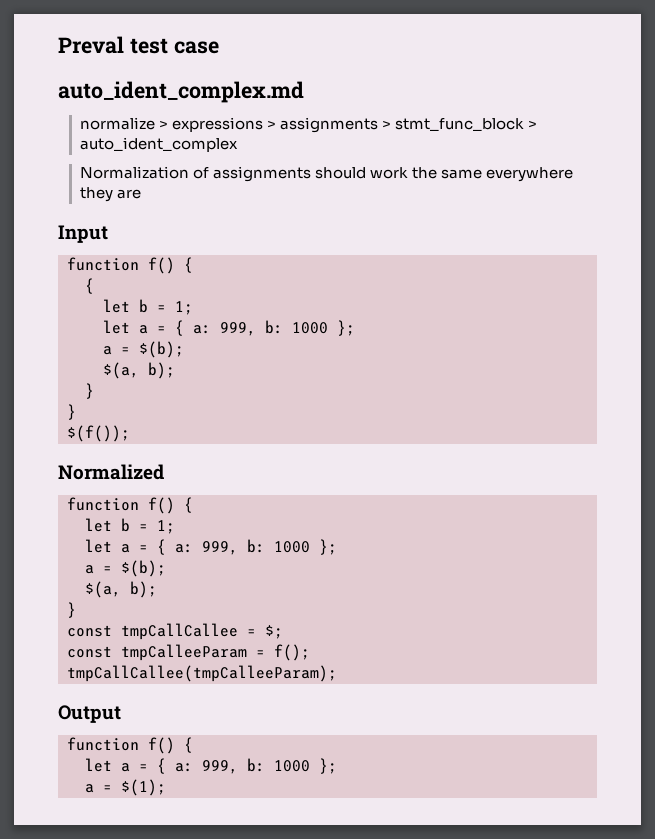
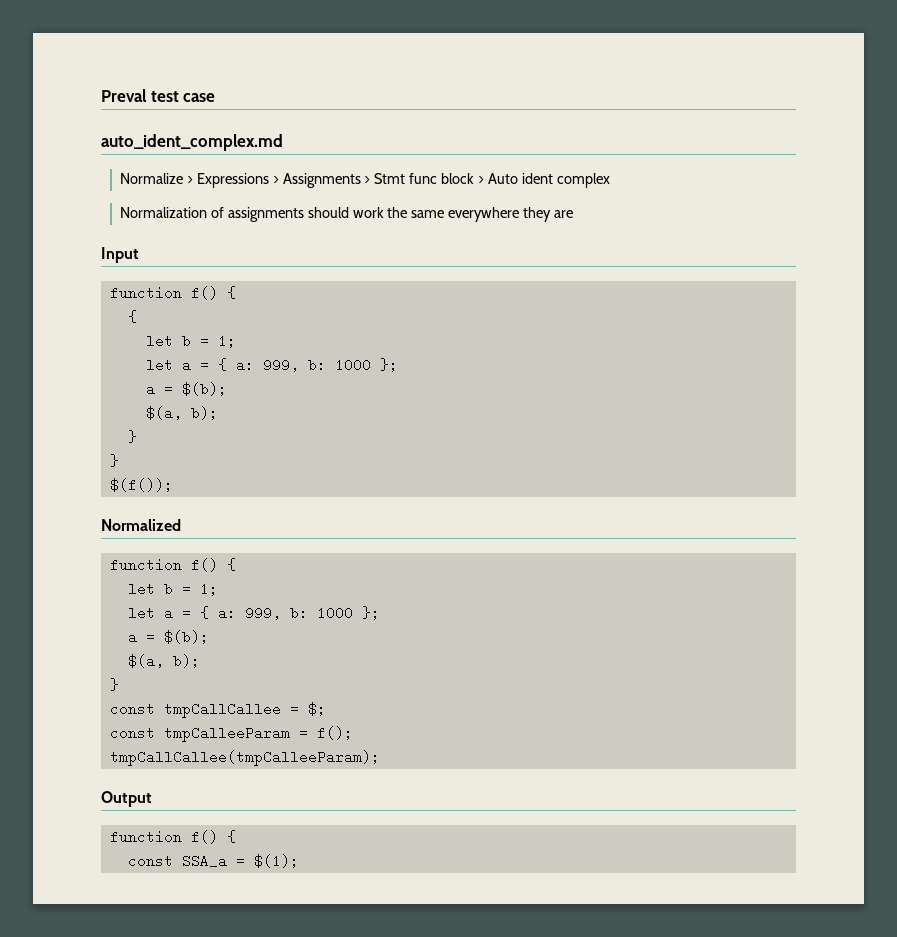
- normalize > expressions > assignments > stmt_func_block > auto_ident_complex
+ Normalize > Expressions > Assignments > Stmt func block > Auto ident complex
  Output
  function f() {
- let a = { a: 999, b: 1000 };
- a = $(1);
+ const SSA_a = $(1);

